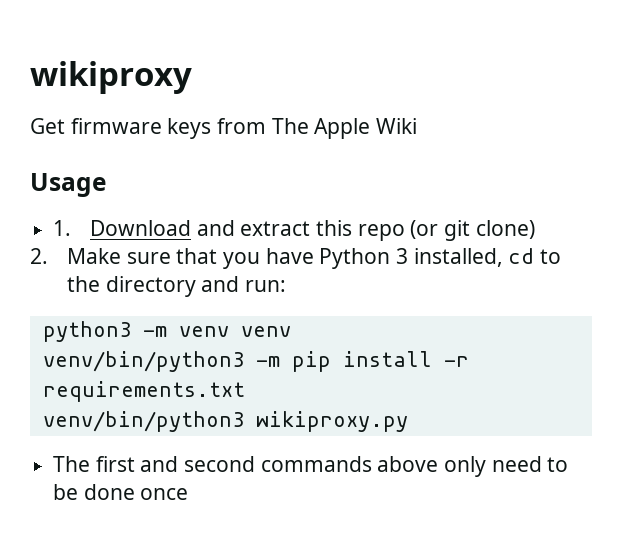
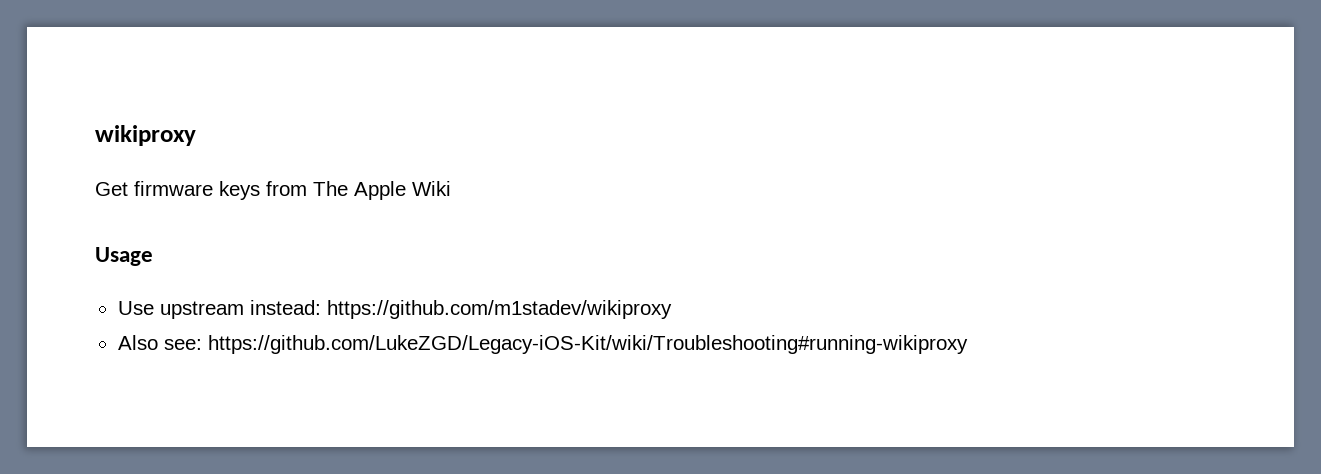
- 1. Download and extract this repo (or git clone)
- 2. Make sure that you have Python 3 installed, cd to the directory and run:
- python3 -m venv venv
- venv/bin/python3 -m pip install -r requirements.txt
- venv/bin/python3 wikiproxy.py
- The first and second commands above only need to be done once
+ Use upstream instead: https://github.com/m1stadev/wikiproxy
+ Also see: https://github.com/LukeZGD/Legacy-iOS-Kit/wiki/Troubleshooting#running-wikiproxy

